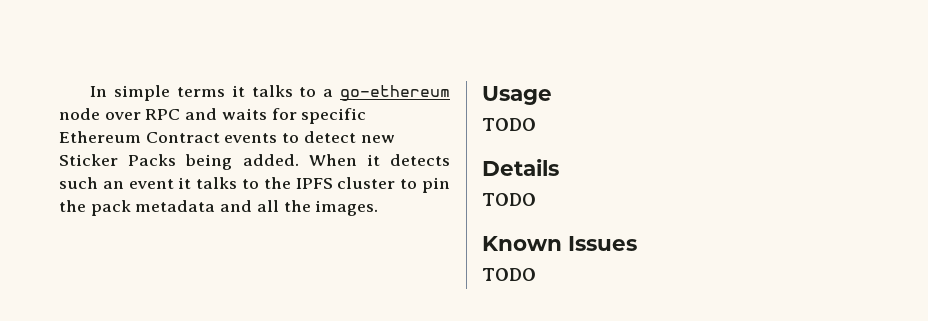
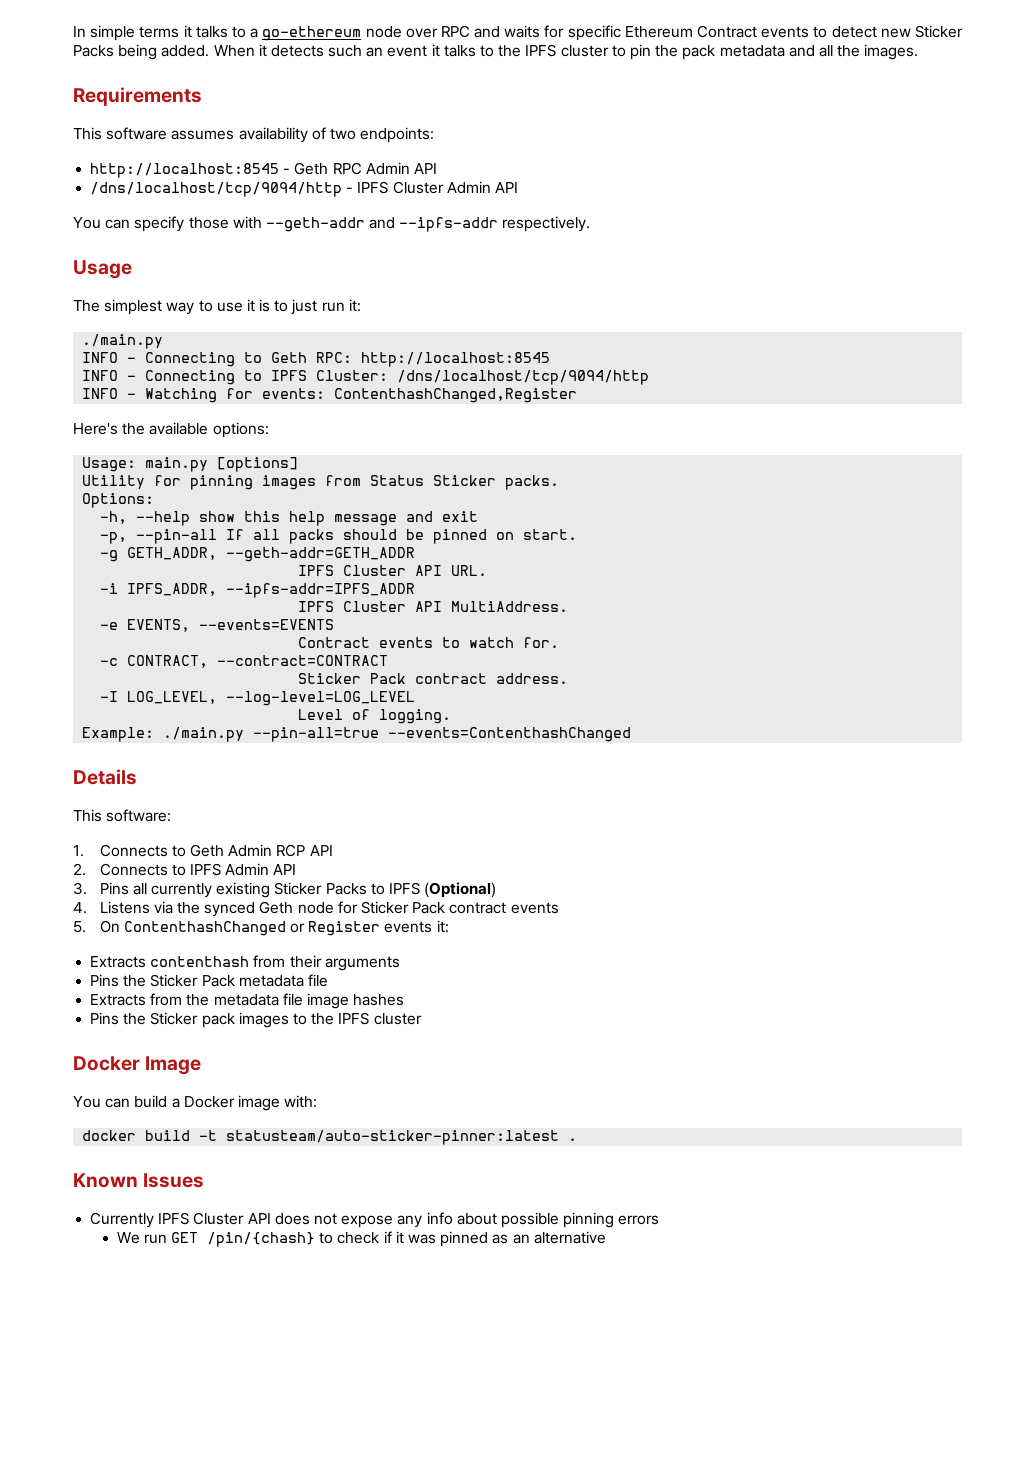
+ Requirements
+ This software assumes availability of two endpoints:
+ http://localhost:8545 - Geth RPC Admin API
+ /dns/localhost/tcp/9094/http - IPFS Cluster Admin API
+ You can specify those with --geth-addr and --ipfs-addr respectively.
  Usage
- TODO
+ The simplest way to use it is to just run it:
+ ./main.py
+ INFO - Connecting to Geth RPC: http://localhost:8545
+ INFO - Connecting to IPFS Cluster: /dns/localhost/tcp/9094/http
+ INFO - Watching for events: ContenthashChanged,Register
+ Here's the available options:
+ Usage: main.py [options]
+ Utility for pinning images from Status Sticker packs.
+ Options:
+ -h, --help show this help message and exit
+ -p, --pin-all If all packs should be pinned on start.
+ -g GETH_ADDR, --geth-addr=GETH_ADDR
+ IPFS Cluster API URL.
+ -i IPFS_ADDR, --ipfs-addr=IPFS_ADDR
+ IPFS Cluster API MultiAddress.
+ -e EVENTS, --events=EVENTS
+ Contract events to watch for.
+ -c CONTRACT, --contract=CONTRACT
+ Sticker Pack contract address.
+ -I LOG_LEVEL, --log-level=LOG_LEVEL
+ Level of logging.
+ Example: ./main.py --pin-all=true --events=ContenthashChanged
  Details
- TODO
+ This software:
+ 1. Connects to Geth Admin RCP API
+ 2. Connects to IPFS Admin API
+ 3. Pins all currently existing Sticker Packs to IPFS (Optional)
+ 4. Listens via the synced Geth node for Sticker Pack contract events
+ 5. On ContenthashChanged or Register events it:
+ Extracts contenthash from their arguments
+ Pins the Sticker Pack metadata file
+ Extracts from the metadata file image hashes
+ Pins the Sticker pack images to the IPFS cluster
+ Docker Image
+ You can build a Docker image with:
+ docker build -t statusteam/auto-sticker-pinner:latest .
  Known Issues
- TODO
+ Currently IPFS Cluster API does not expose any info about possible pinning errors
+ We run GET /pin/{chash} to check if it was pinned as an alternative

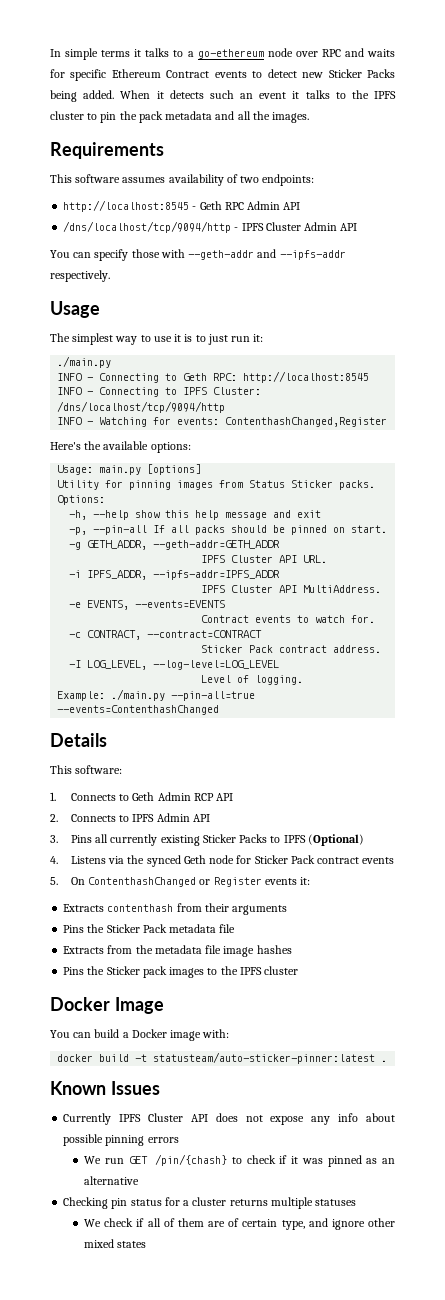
+ Checking pin status for a cluster returns multiple statuses
+ We check if all of them are of certain type, and ignore other mixed states

